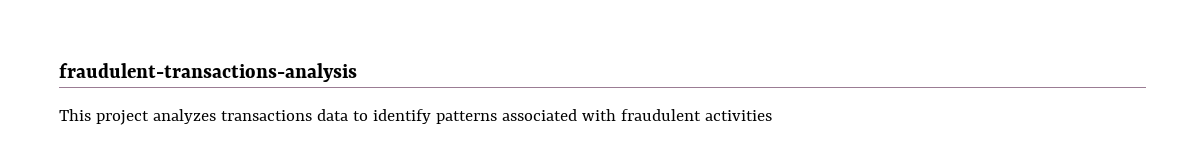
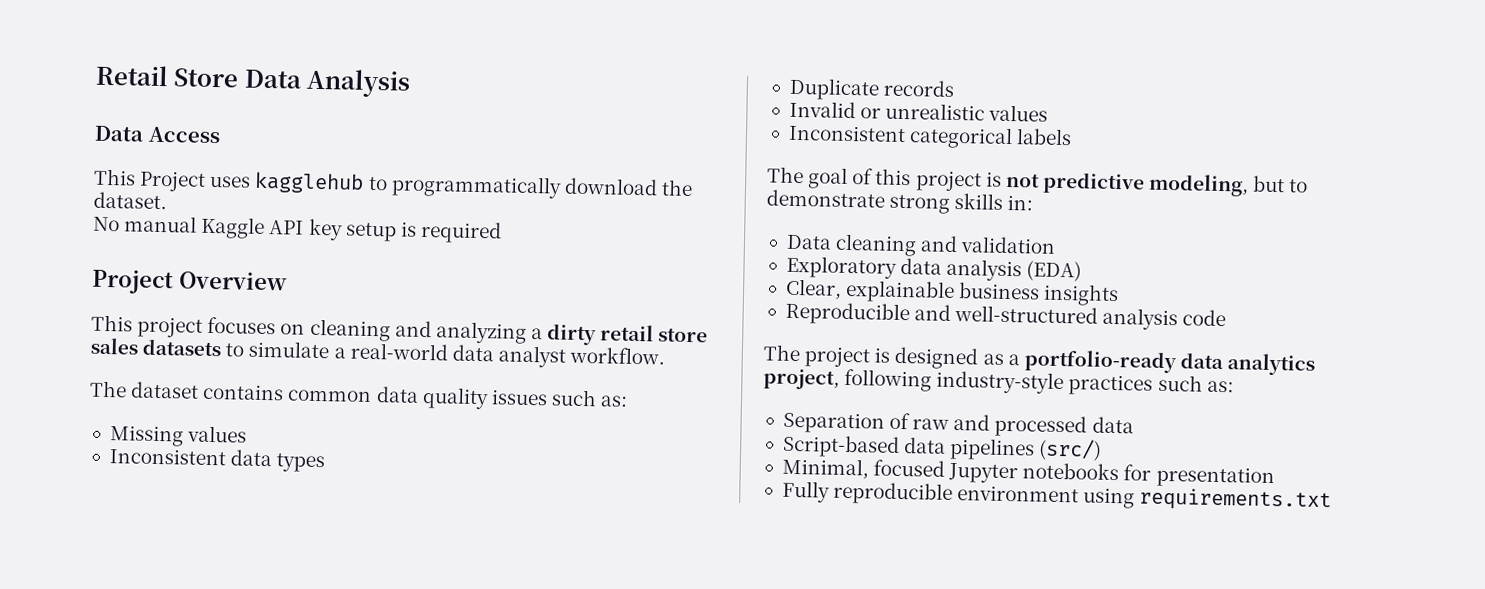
- fraudulent-transactions-analysis
- This project analyzes transactions data to identify patterns associated with fraudulent activities
+ Retail Store Data Analysis
+ Data Access
+ This Project uses kagglehub to programmatically download the dataset.
+ No manual Kaggle API key setup is required
+ Project Overview
+ This project focuses on cleaning and analyzing a dirty retail store sales datasets to simulate a real-world data analyst workflow.
+ The dataset contains common data quality issues such as:
+ Missing values
+ Inconsistent data types
+ Duplicate records
+ Invalid or unrealistic values
+ Inconsistent categorical labels
+ The goal of this project is not predictive modeling, but to demonstrate strong skills in:
+ Data cleaning and validation
+ Exploratory data analysis (EDA)
+ Clear, explainable business insights
+ Reproducible and well-structured analysis code
+ The project is designed as a portfolio-ready data analytics project, following industry-style practices such as:
+ Separation of raw and processed data
+ Script-based data pipelines (src/)
+ Minimal, focused Jupyter notebooks for presentation
+ Fully reproducible environment using requirements.txt

